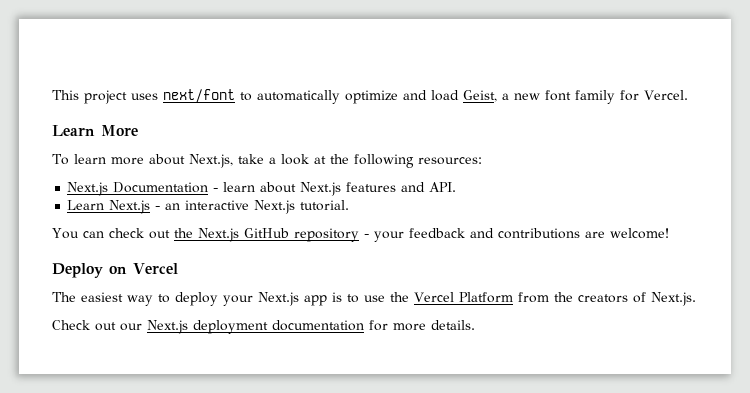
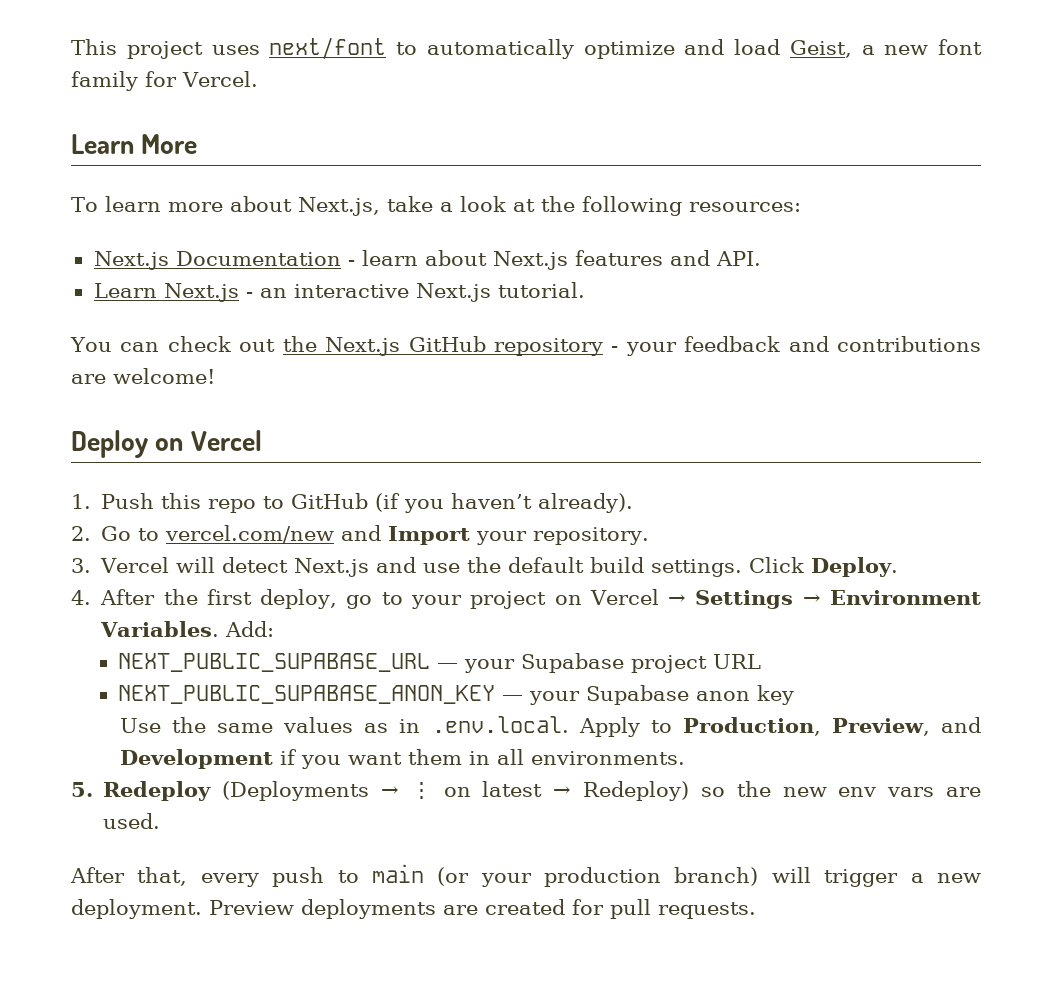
- The easiest way to deploy your Next.js app is to use the Vercel Platform from the creators of Next.js.
- Check out our Next.js deployment documentation for more details.
+ 1. Push this repo to GitHub (if you haven’t already).
+ 2. Go to vercel.com/new and Import your repository.
+ 3. Vercel will detect Next.js and use the default build settings. Click Deploy.
+ 4. After the first deploy, go to your project on Vercel → Settings → Environment Variables. Add:
+ NEXT_PUBLIC_SUPABASE_URL — your Supabase project URL
+ NEXT_PUBLIC_SUPABASE_ANON_KEY — your Supabase anon key
+ Use the same values as in .env.local. Apply to Production, Preview, and Development if you want them in all environments.
+ 5. Redeploy (Deployments → ⋮ on latest → Redeploy) so the new env vars are used.
+ After that, every push to main (or your production branch) will trigger a new deployment. Preview deployments are created for pull requests.

